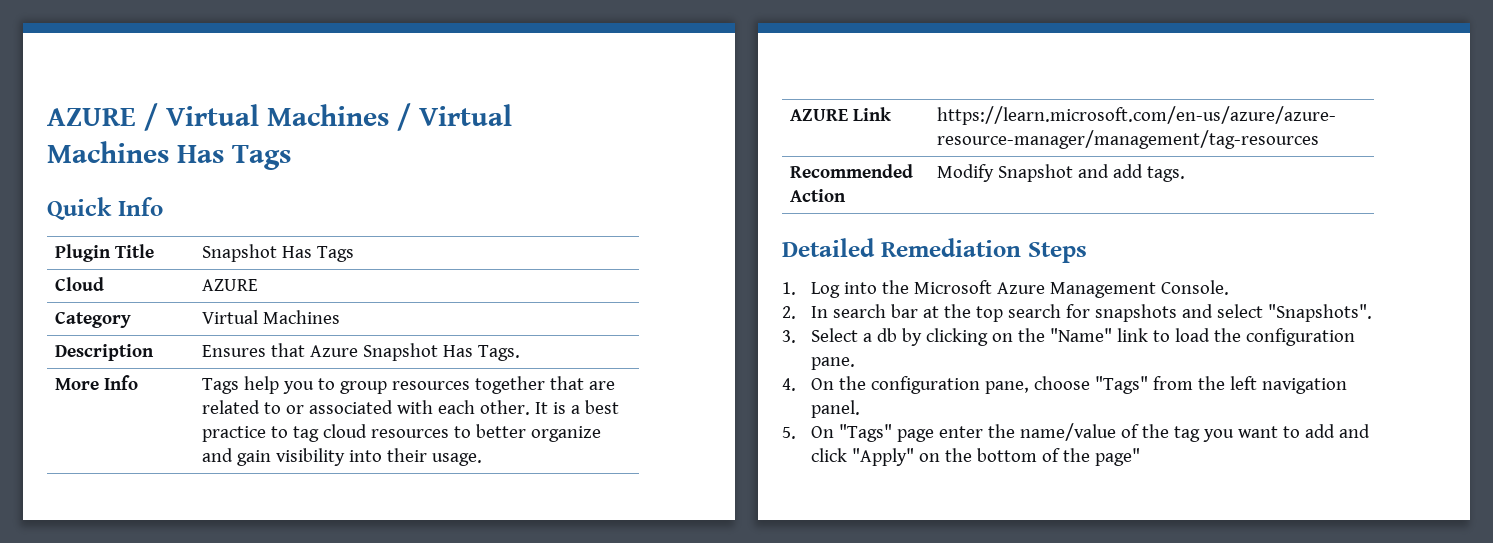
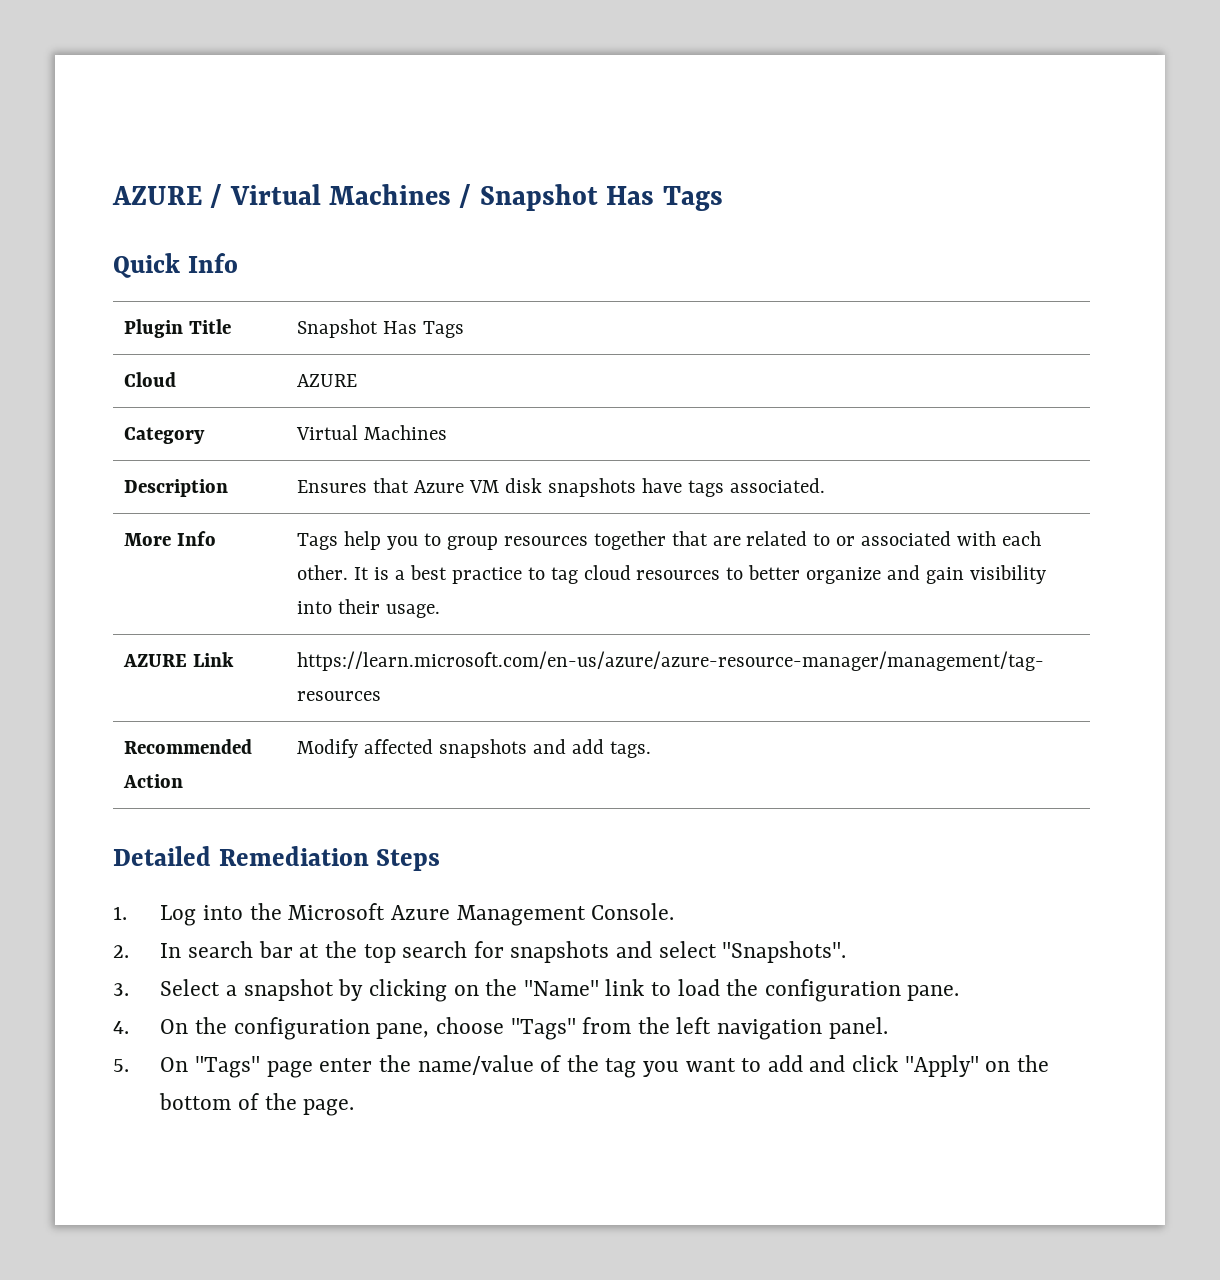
- AZURE / Virtual Machines / Virtual Machines Has Tags
+ AZURE / Virtual Machines / Snapshot Has Tags
- Description | Ensures that Azure Snapshot Has Tags.
+ Description | Ensures that Azure VM disk snapshots have tags associated.
- Recommended Action | Modify Snapshot and add tags.
+ Recommended Action | Modify affected snapshots and add tags.
- 3. Select a db by clicking on the "Name" link to load the configuration pane.
+ 3. Select a snapshot by clicking on the "Name" link to load the configuration pane.
- 5. On "Tags" page enter the name/value of the tag you want to add and click "Apply" on the bottom of the page"
+ 5. On "Tags" page enter the name/value of the tag you want to add and click "Apply" on the bottom of the page.

